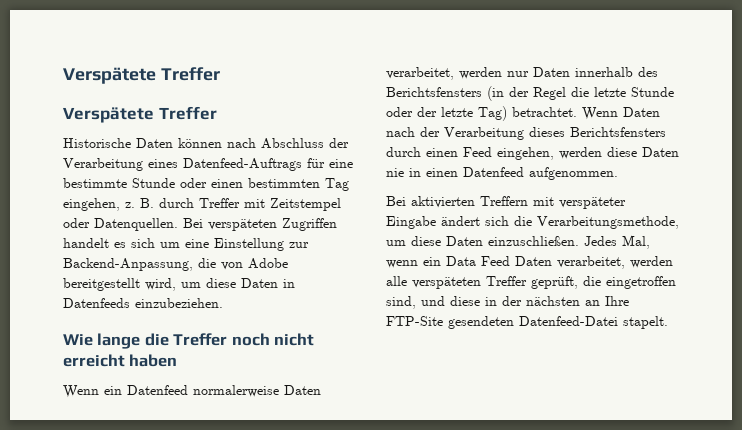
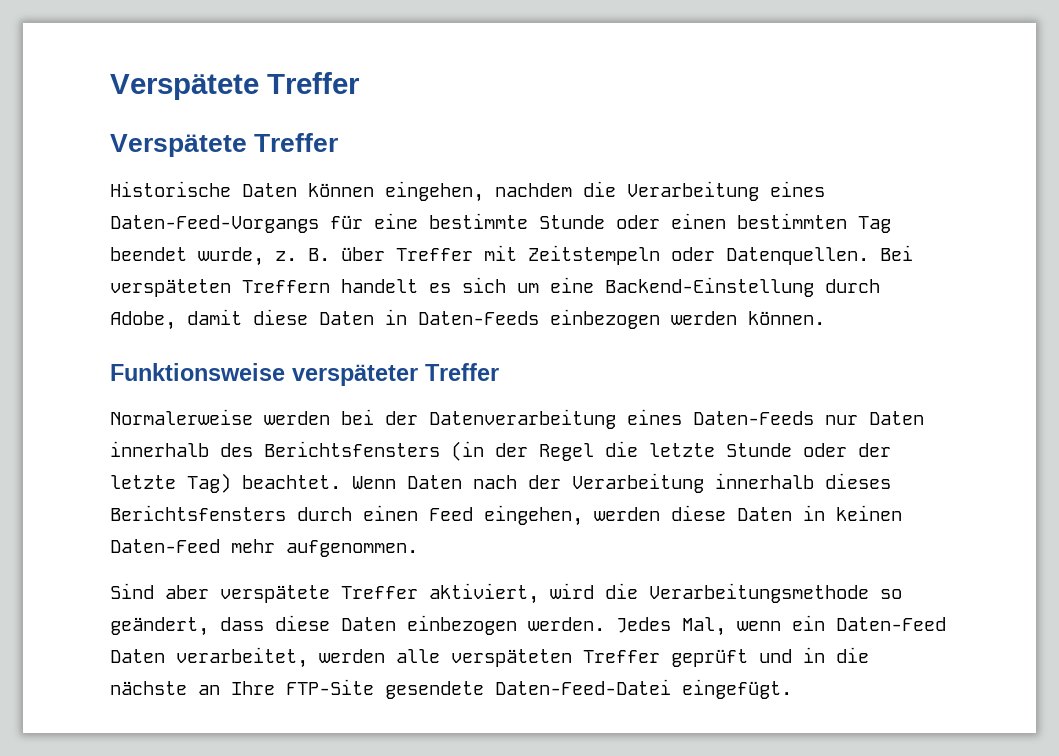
- Historische Daten können nach Abschluss der Verarbeitung eines Datenfeed-Auftrags für eine bestimmte Stunde oder einen bestimmten Tag eingehen, z.
+ Historische Daten können eingehen, nachdem die Verarbeitung eines Daten-Feed-Vorgangs für eine bestimmte Stunde oder einen bestimmten Tag beendet wurde, z.
- B. durch Treffer mit Zeitstempel oder Datenquellen.
+ B. über Treffer mit Zeitstempeln oder Datenquellen.
- Bei verspäteten Zugriffen handelt es sich um eine Einstellung zur Backend-Anpassung, die von Adobe bereitgestellt wird, um diese Daten in Datenfeeds einzubeziehen.
- Wie lange die Treffer noch nicht erreicht haben
- Wenn ein Datenfeed normalerweise Daten verarbeitet, werden nur Daten innerhalb des Berichtsfensters (in der Regel die letzte Stunde oder der letzte Tag) betrachtet.
+ Bei verspäteten Treffern handelt es sich um eine Backend-Einstellung durch Adobe, damit diese Daten in Daten-Feeds einbezogen werden können.
+ Funktionsweise verspäteter Treffer
+ Normalerweise werden bei der Datenverarbeitung eines Daten-Feeds nur Daten innerhalb des Berichtsfensters (in der Regel die letzte Stunde oder der letzte Tag) beachtet.
- Wenn Daten nach der Verarbeitung dieses Berichtsfensters durch einen Feed eingehen, werden diese Daten nie in einen Datenfeed aufgenommen.
- Bei aktivierten Treffern mit verspäteter Eingabe ändert sich die Verarbeitungsmethode, um diese Daten einzuschließen.
+ Wenn Daten nach der Verarbeitung innerhalb dieses Berichtsfensters durch einen Feed eingehen, werden diese Daten in keinen Daten-Feed mehr aufgenommen.
+ Sind aber verspätete Treffer aktiviert, wird die Verarbeitungsmethode so geändert, dass diese Daten einbezogen werden.
- Jedes Mal, wenn ein Data Feed Daten verarbeitet, werden alle verspäteten Treffer geprüft, die eingetroffen sind, und diese in der nächsten an Ihre FTP-Site gesendeten Datenfeed-Datei stapelt.
+ Jedes Mal, wenn ein Daten-Feed Daten verarbeitet, werden alle verspäteten Treffer geprüft und in die nächste an Ihre FTP-Site gesendete Daten-Feed-Datei eingefügt.

